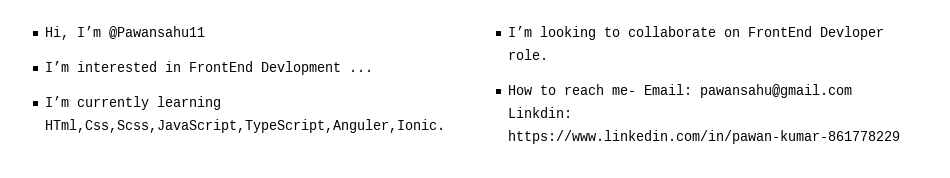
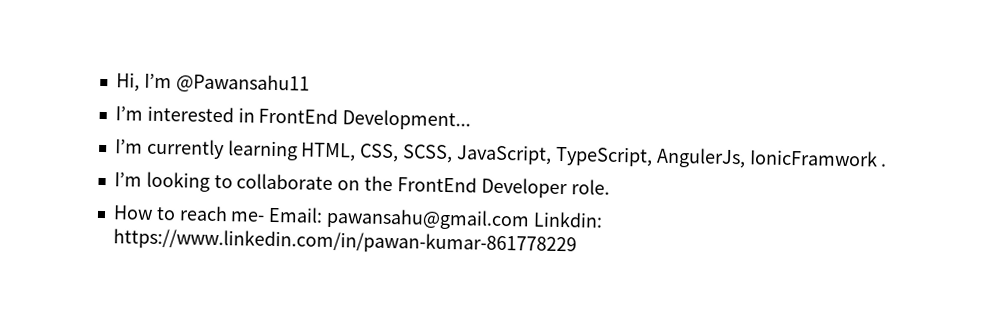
- I’m interested in FrontEnd Devlopment ...
+ I’m interested in FrontEnd Development...
- I’m currently learning HTml,Css,Scss,JavaScript,TypeScript,Anguler,Ionic.
+ I’m currently learning HTML, CSS, SCSS, JavaScript, TypeScript, AngulerJs, IonicFramwork .
- I’m looking to collaborate on FrontEnd Devloper role.
+ I’m looking to collaborate on the FrontEnd Developer role.

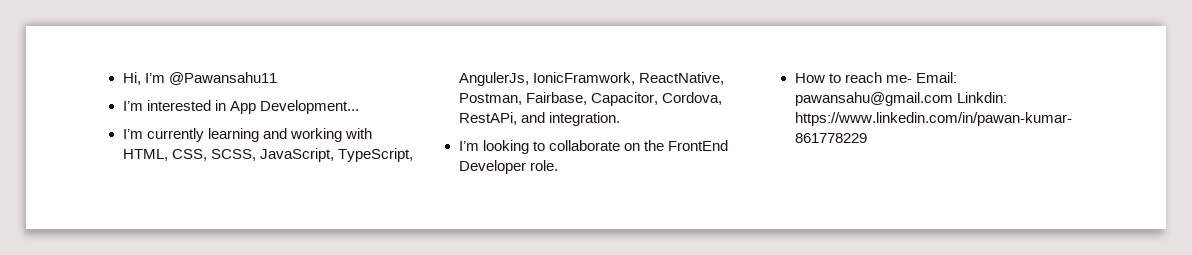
- I’m interested in FrontEnd Development...
+ I’m interested in App Development...
- I’m currently learning HTML, CSS, SCSS, JavaScript, TypeScript, AngulerJs, IonicFramwork .
+ I’m currently learning and working with HTML, CSS, SCSS, JavaScript, TypeScript, AngulerJs, IonicFramwork, ReactNative, Postman, Fairbase, Capacitor, Cordova, RestAPi, and integration.

